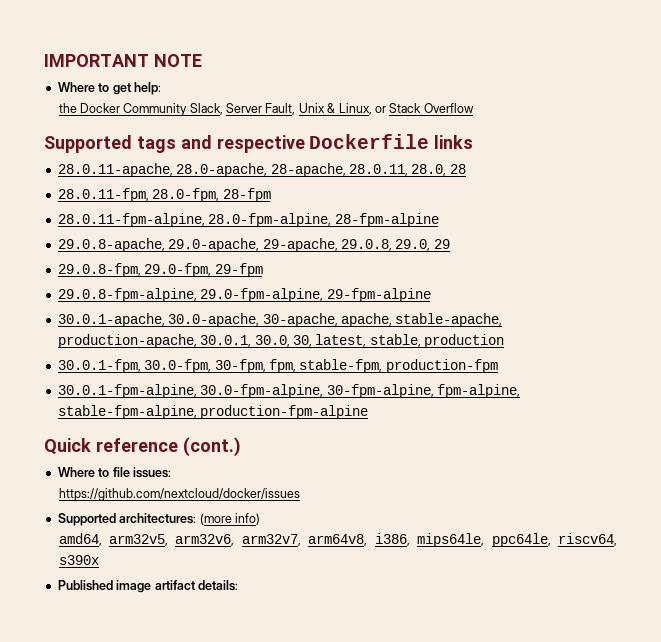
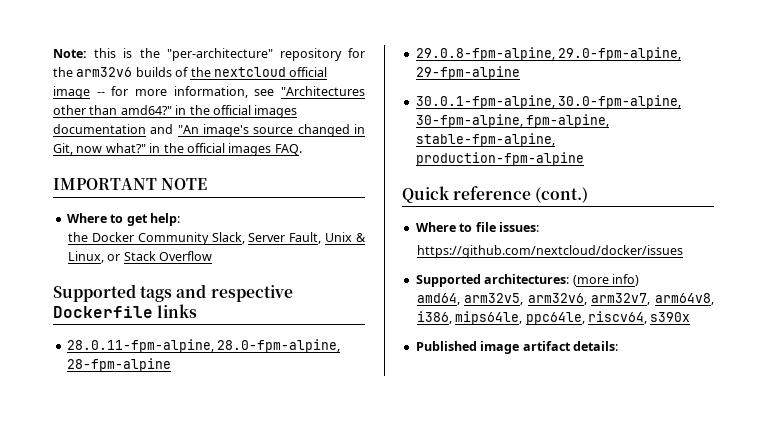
+ Note: this is the "per-architecture" repository for the arm32v6 builds of the nextcloud official image -- for more information, see "Architectures other than amd64?" in the official images documentation and "An image's source changed in Git, now what?" in the official images FAQ.
- 28.0.11-apache, 28.0-apache, 28-apache, 28.0.11, 28.0, 28
- 28.0.11-fpm, 28.0-fpm, 28-fpm
  28.0.11-fpm-alpine, 28.0-fpm-alpine, 28-fpm-alpine
- 29.0.8-apache, 29.0-apache, 29-apache, 29.0.8, 29.0, 29
- 29.0.8-fpm, 29.0-fpm, 29-fpm
  29.0.8-fpm-alpine, 29.0-fpm-alpine, 29-fpm-alpine
- 30.0.1-apache, 30.0-apache, 30-apache, apache, stable-apache, production-apache, 30.0.1, 30.0, 30, latest, stable, production
- 30.0.1-fpm, 30.0-fpm, 30-fpm, fpm, stable-fpm, production-fpm

